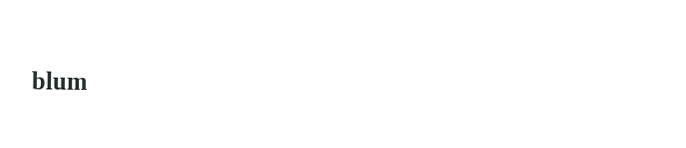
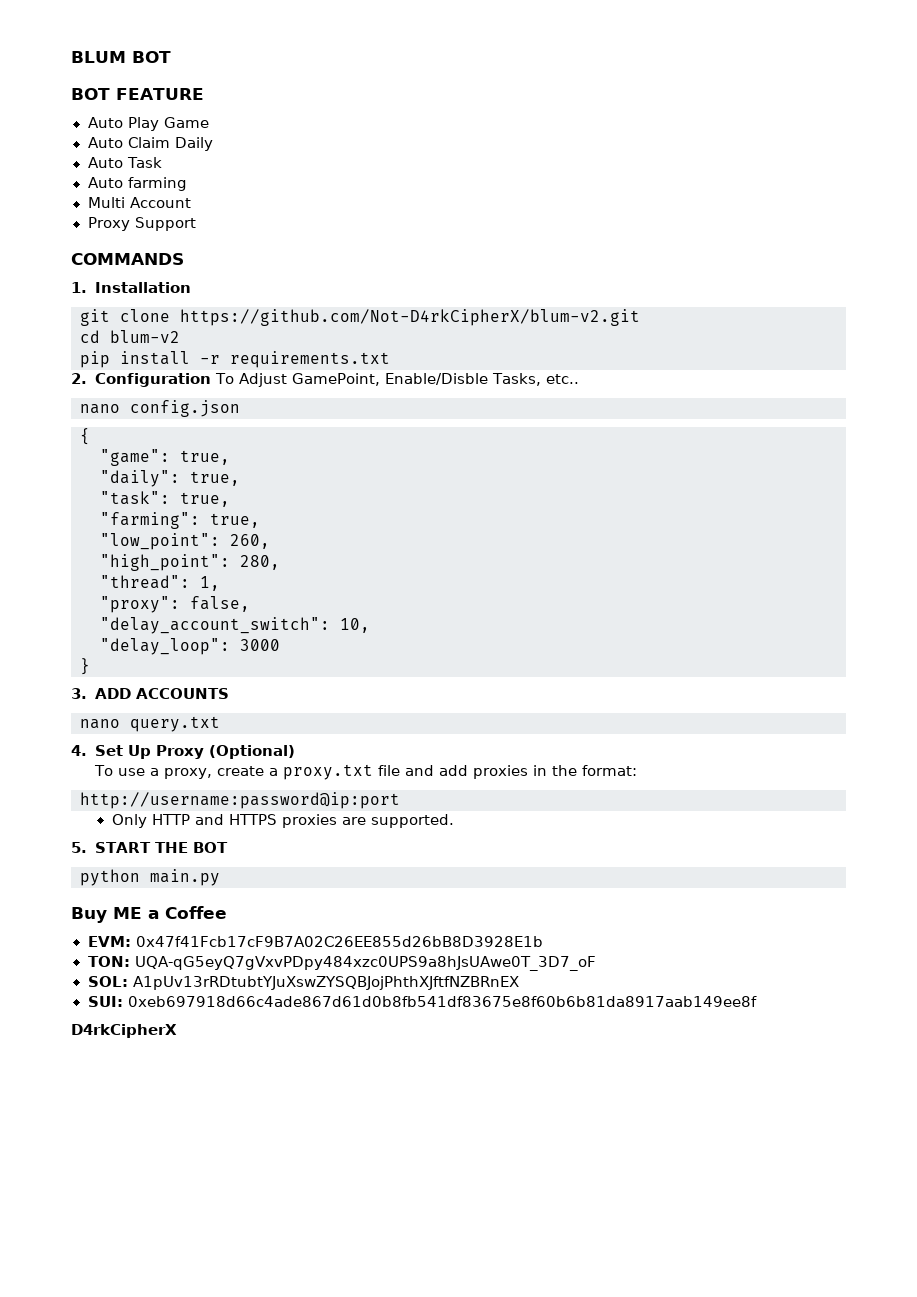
- blum
+ BLUM BOT
+ BOT FEATURE
+ Auto Play Game
+ Auto Claim Daily
+ Auto Task
+ Auto farming
+ Multi Account
+ Proxy Support
+ COMMANDS
+ 1. Installation
+ git clone https://github.com/Not-D4rkCipherX/blum-v2.git
+ cd blum-v2
+ pip install -r requirements.txt
+ 2. Configuration To Adjust GamePoint, Enable/Disble Tasks, etc..
+ nano config.json
+ {
+ "game": true,
+ "daily": true,
+ "task": true,
+ "farming": true,
+ "low_point": 260,
+ "high_point": 280,
+ "thread": 1,
+ "proxy": false,
+ "delay_account_switch": 10,
+ "delay_loop": 3000
+ }
+ 3. ADD ACCOUNTS
+ nano query.txt
+ 4. Set Up Proxy (Optional)
+ To use a proxy, create a proxy.txt file and add proxies in the format:
+ http://username:password@ip:port
+ Only HTTP and HTTPS proxies are supported.
+ 5. START THE BOT
+ python main.py
+ Buy ME a Coffee
+ EVM: 0x47f41Fcb17cF9B7A02C26EE855d26bB8D3928E1b
+ TON: UQA-qG5eyQ7gVxvPDpy484xzc0UPS9a8hJsUAwe0T_3D7_oF
+ SOL: A1pUv13rRDtubtYJuXswZYSQBJojPhthXJftfNZBRnEX
+ SUI: 0xeb697918d66c4ade867d61d0b8fb541df83675e8f60b6b81da8917aab149ee8f
+ D4rkCipherX

